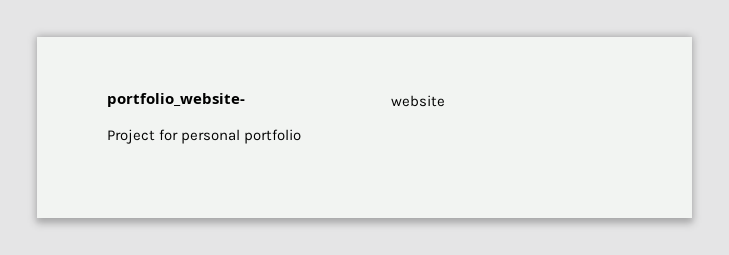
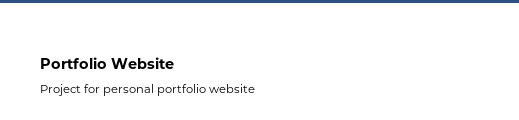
- portfolio_website-
+ Portfolio Website

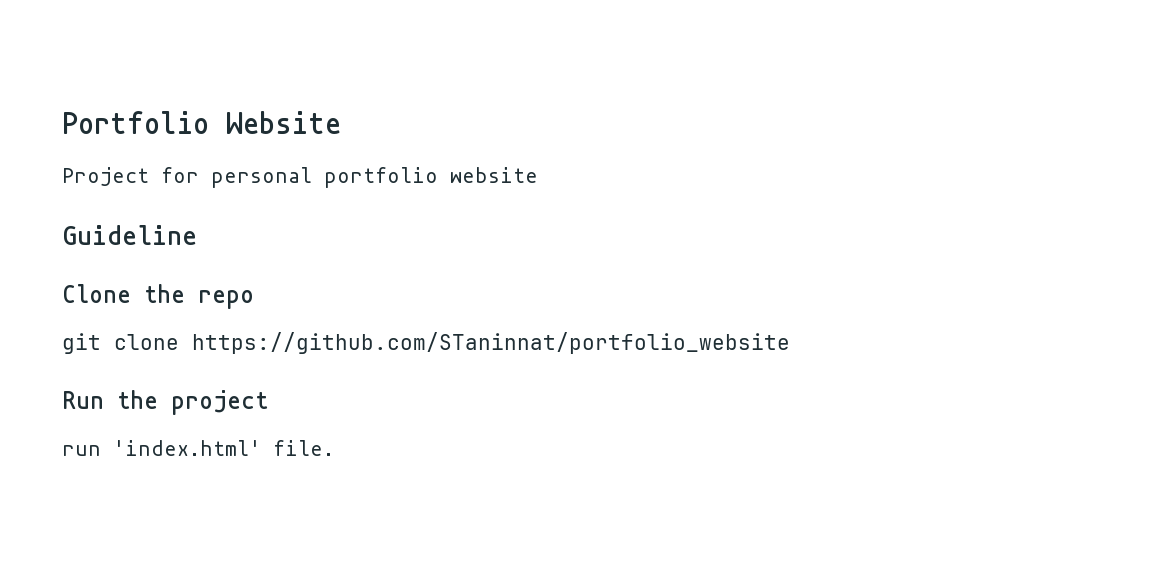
+ Guideline
+ Clone the repo
+ git clone https://github.com/STaninnat/portfolio_website
+ Run the project
+ run 'index.html' file.

